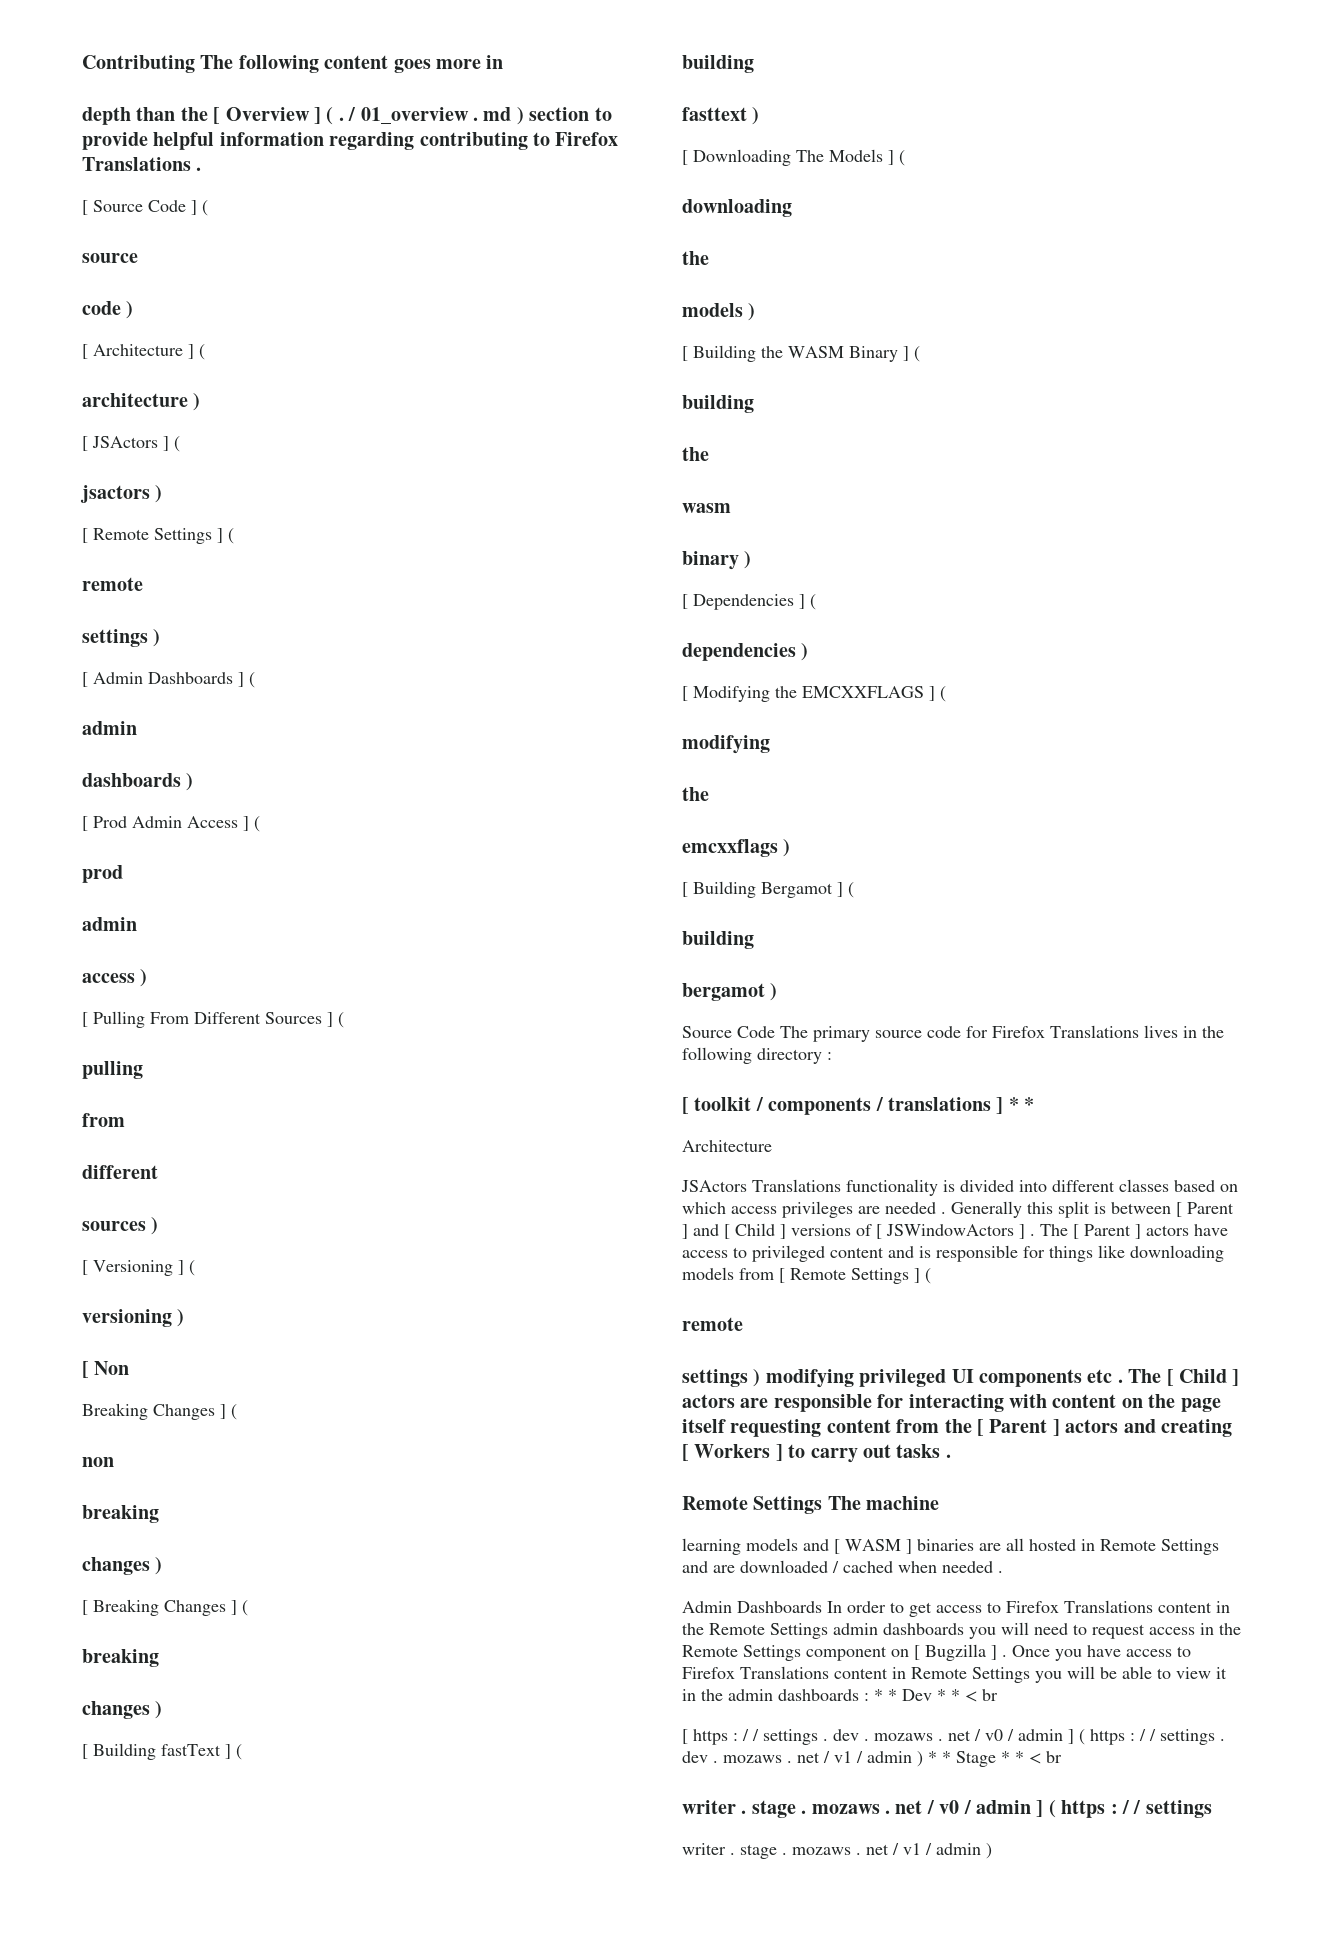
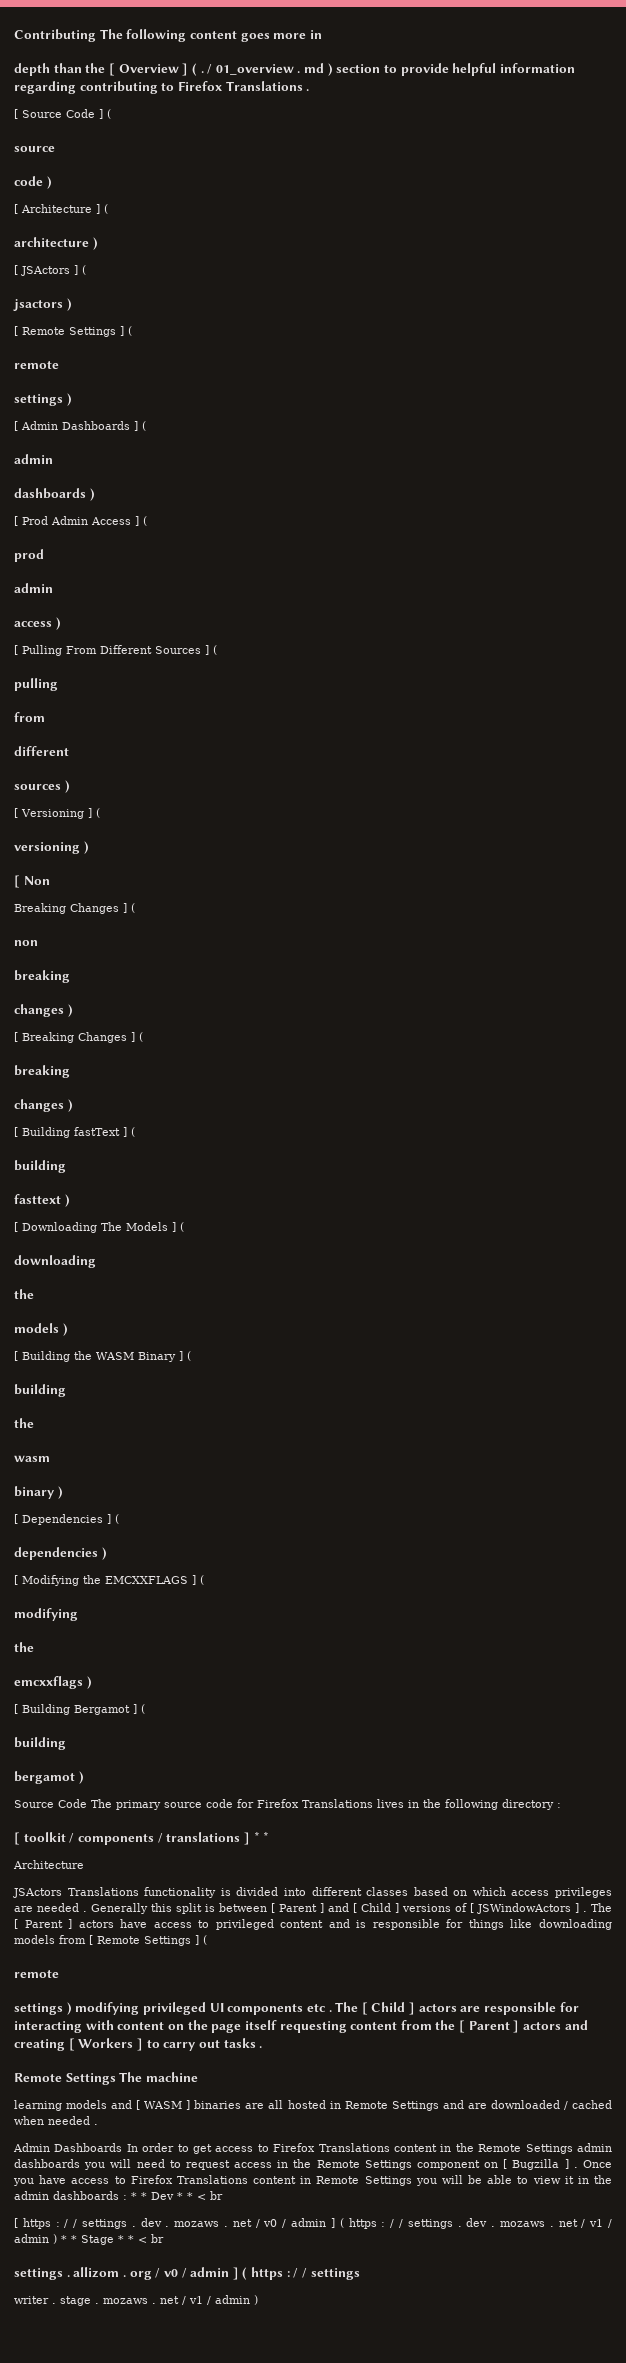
- writer . stage . mozaws . net / v0 / admin ] ( https : / / settings
+ settings . allizom . org / v0 / admin ] ( https : / / settings

